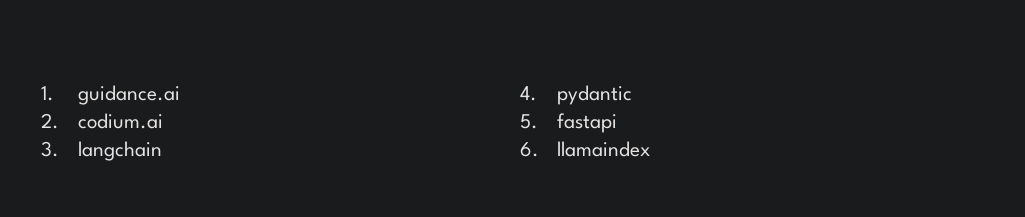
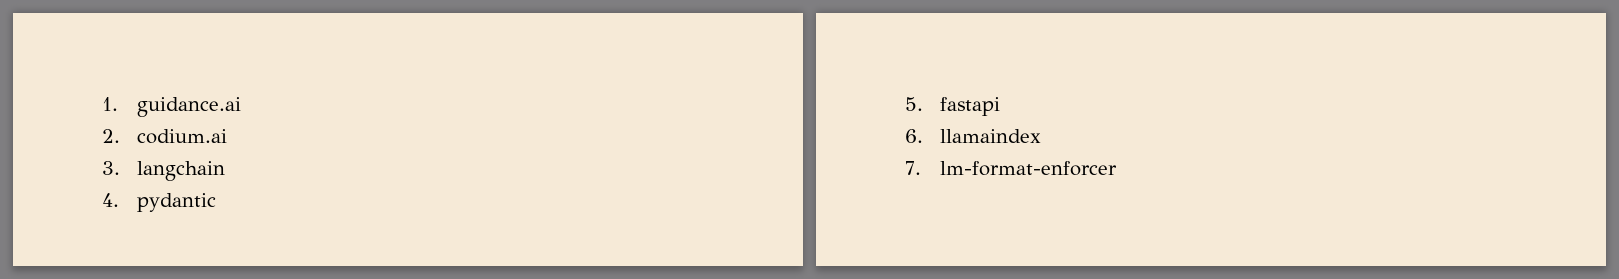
+ 7. lm-format-enforcer

